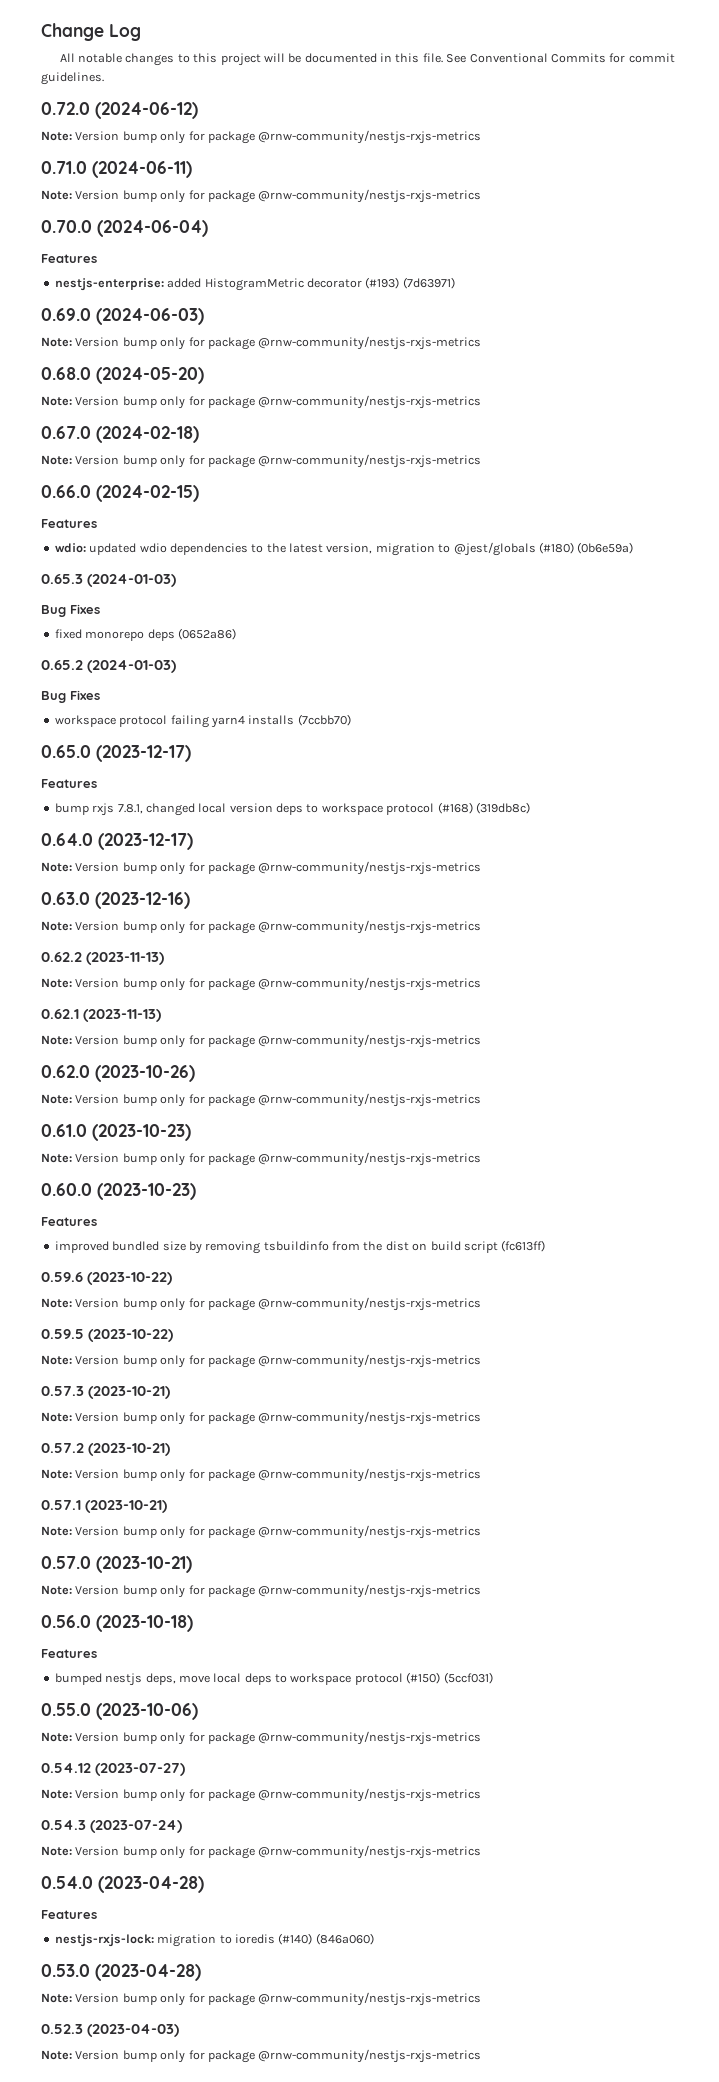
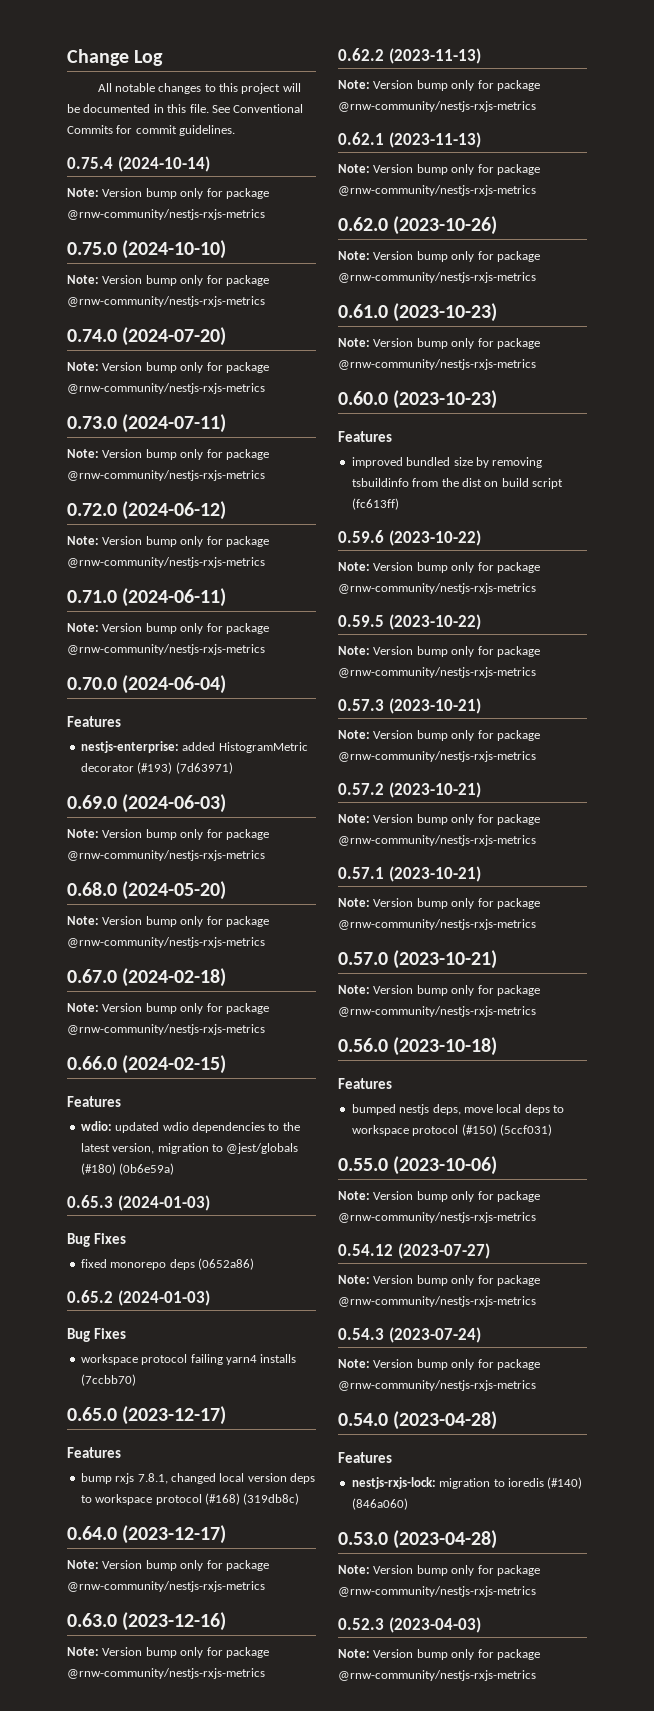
+ 0.75.4 (2024-10-14)
+ Note: Version bump only for package @rnw-community/nestjs-rxjs-metrics
+ 0.75.0 (2024-10-10)
+ Note: Version bump only for package @rnw-community/nestjs-rxjs-metrics
+ 0.74.0 (2024-07-20)
+ Note: Version bump only for package @rnw-community/nestjs-rxjs-metrics
+ 0.73.0 (2024-07-11)
+ Note: Version bump only for package @rnw-community/nestjs-rxjs-metrics

